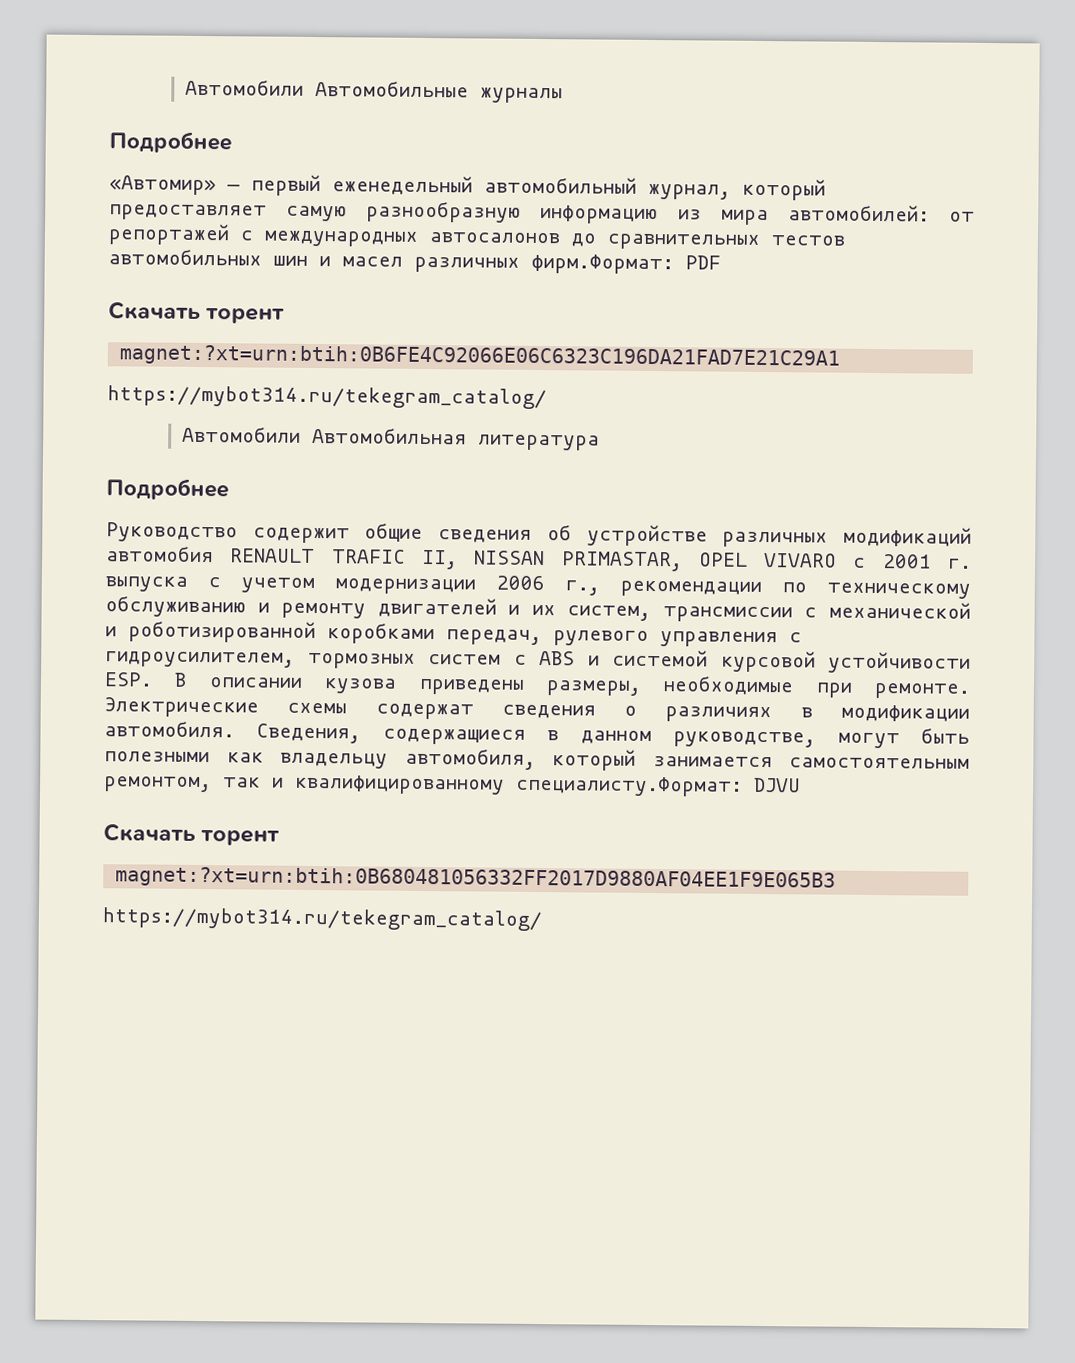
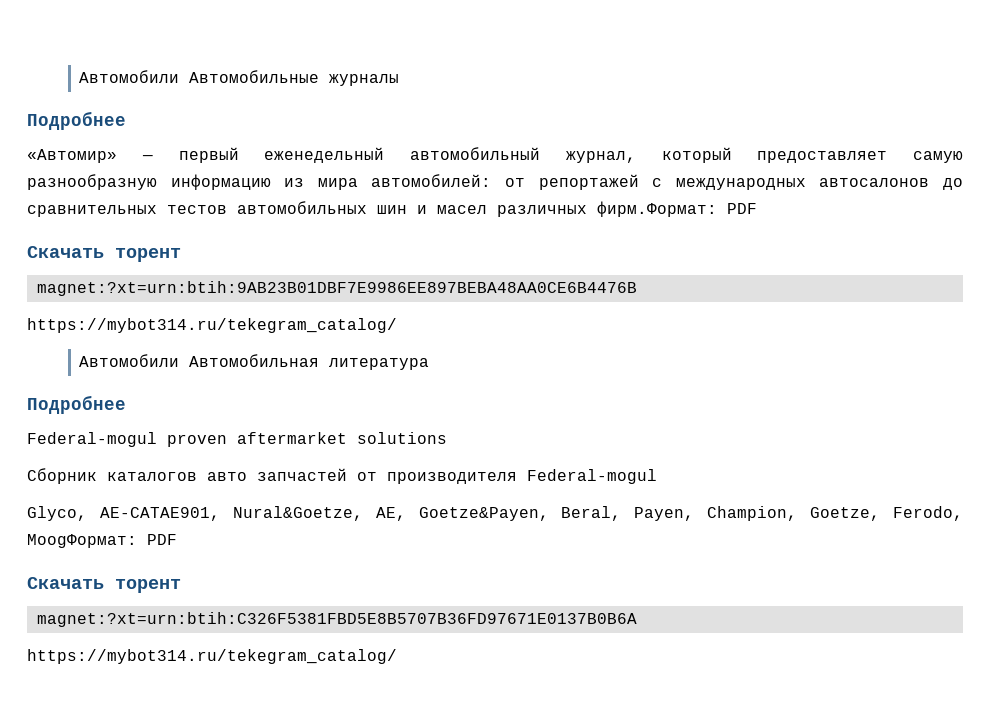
- magnet:?xt=urn:btih:0B6FE4C92066E06C6323C196DA21FAD7E21C29A1
+ magnet:?xt=urn:btih:9AB23B01DBF7E9986EE897BEBA48AA0CE6B4476B
- Руководство содержит общие сведения об устройстве различных модификаций автомобия RENAULT TRAFIC II, NISSAN PRIMASTAR, OPEL VIVARO с 2001 г. выпуска с учетом модернизации 2006 г., рекомендации по техническому обслуживанию и ремонту двигателей и их систем, трансмиссии с механической и роботизированной коробками передач, рулевого управления с гидроусилителем, тормозных систем с ABS и системой курсовой устойчивости ESP. В описании кузова приведены размеры, необходимые при ремонте. Электрические схемы содержат сведения о различиях в модификации автомобиля. Сведения, содержащиеся в данном руководстве, могут быть полезными как владельцу автомобиля, который занимается самостоятельным ремонтом, так и квалифицированному специалисту.Формат: DJVU
+ Federal-mogul proven aftermarket solutions
+ Сборник каталогов авто запчастей от производителя Federal-mogul
+ Glyco, AE-CATAE901, Nural&Goetze, AE, Goetze&Payen, Beral, Payen, Champion, Goetze, Ferodo, MoogФормат: PDF
  Скачать торент
- magnet:?xt=urn:btih:0B680481056332FF2017D9880AF04EE1F9E065B3
+ magnet:?xt=urn:btih:C326F5381FBD5E8B5707B36FD97671E0137B0B6A

